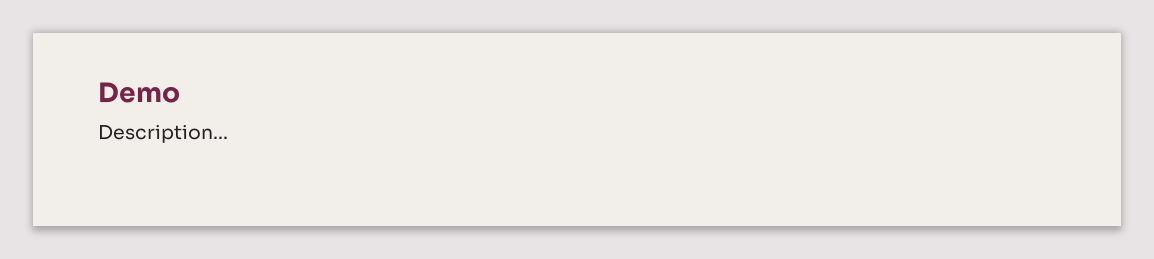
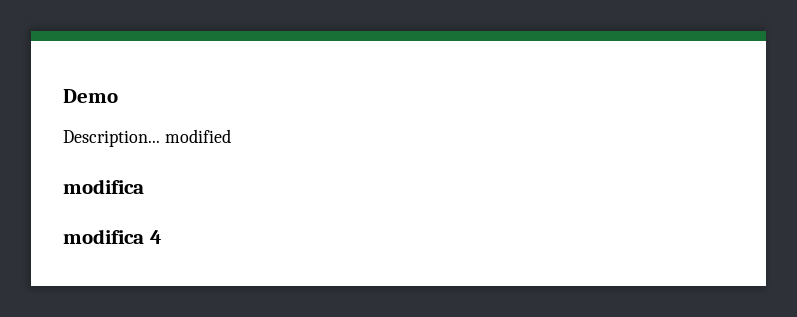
- Description...
+ Description... modified
+ modifica
+ modifica 4

